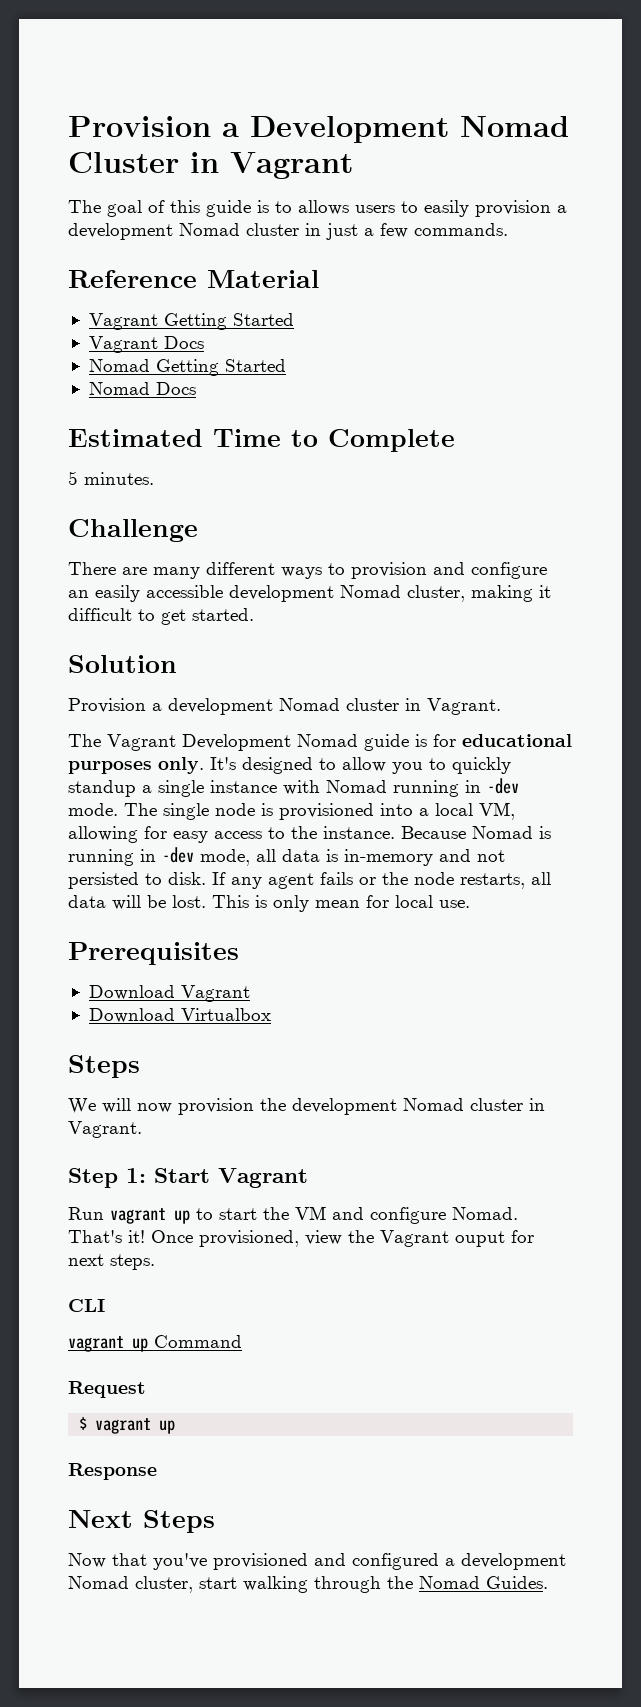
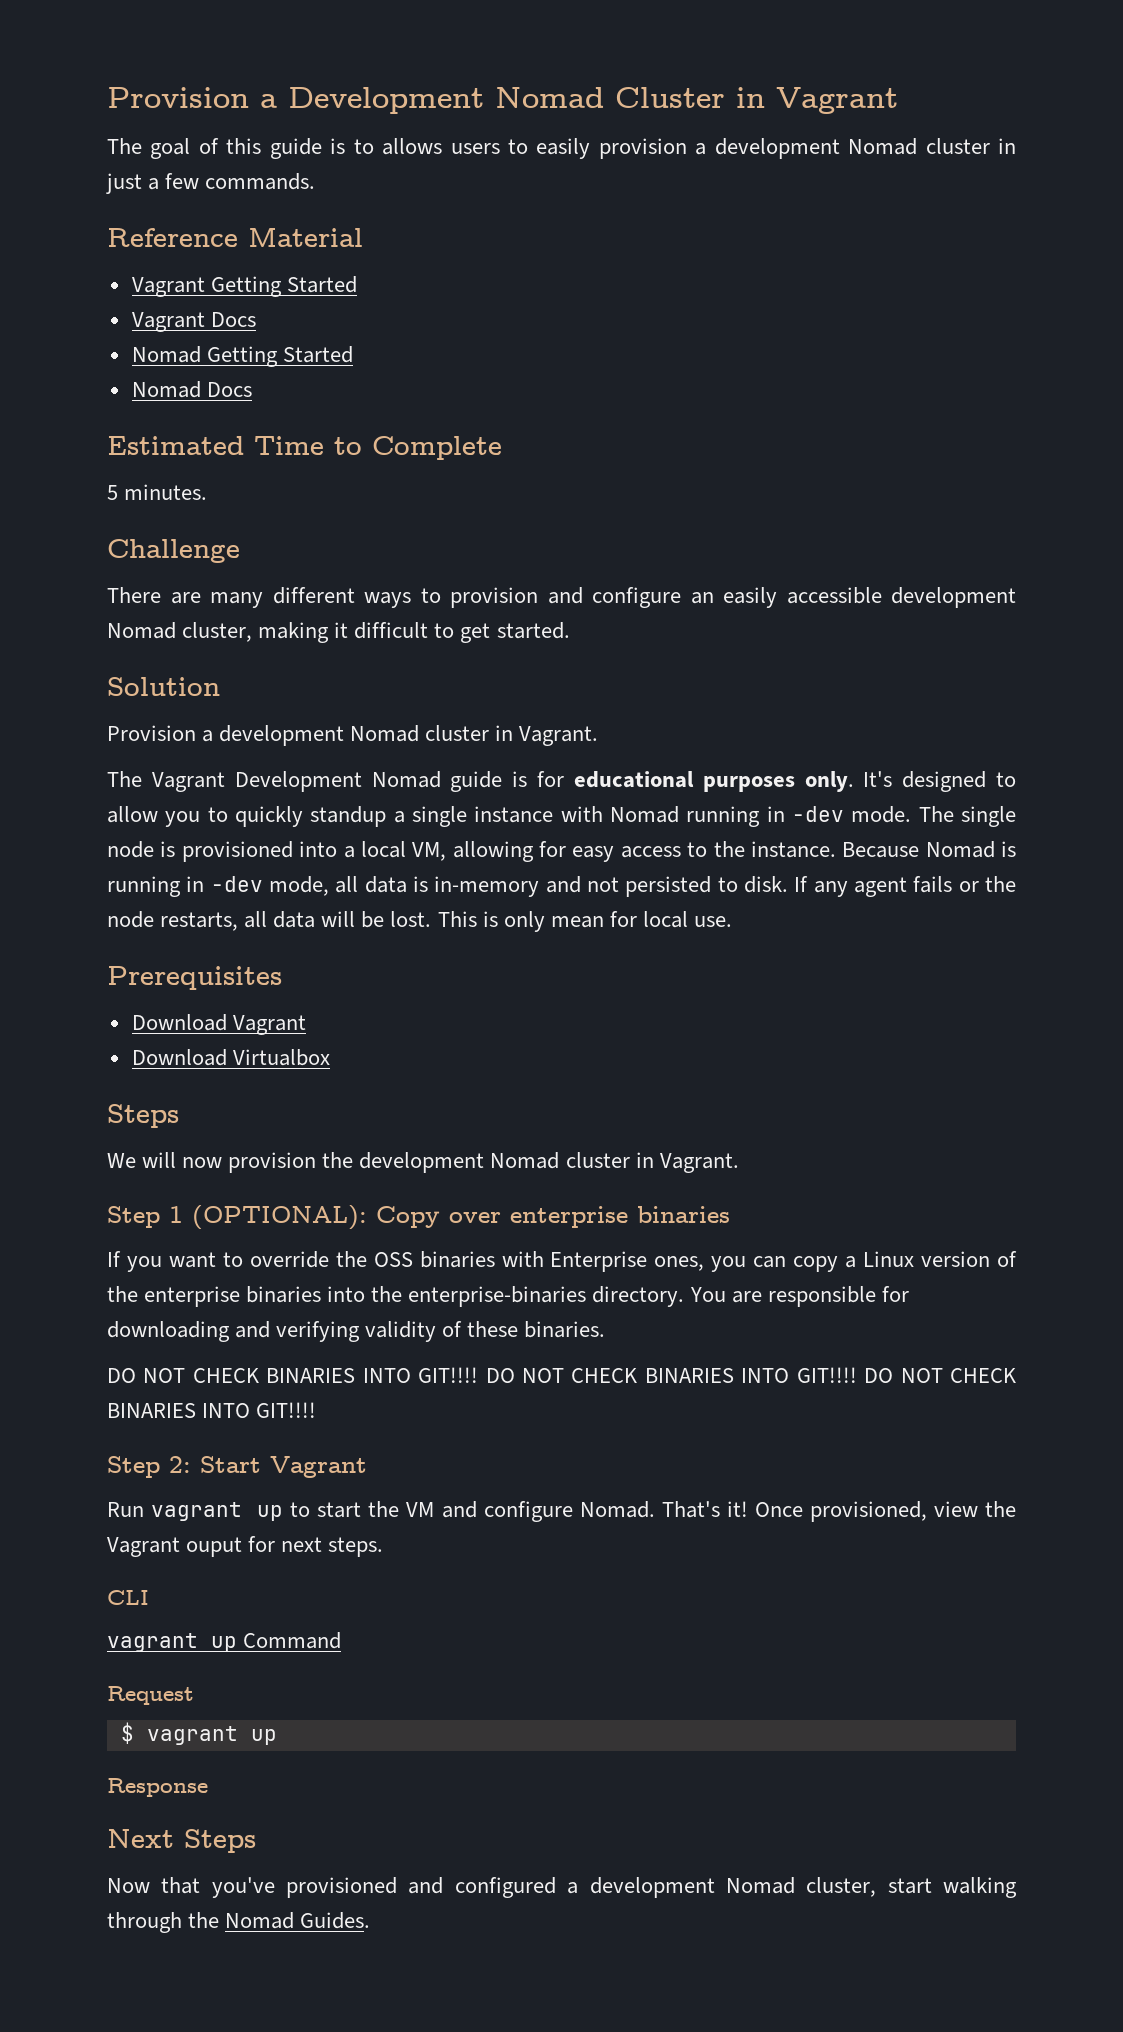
- Step 1: Start Vagrant
+ Step 1 (OPTIONAL): Copy over enterprise binaries
+ If you want to override the OSS binaries with Enterprise ones, you can copy a Linux version of the enterprise binaries into the enterprise-binaries directory. You are responsible for downloading and verifying validity of these binaries.
+ DO NOT CHECK BINARIES INTO GIT!!!! DO NOT CHECK BINARIES INTO GIT!!!! DO NOT CHECK BINARIES INTO GIT!!!!
+ Step 2: Start Vagrant

